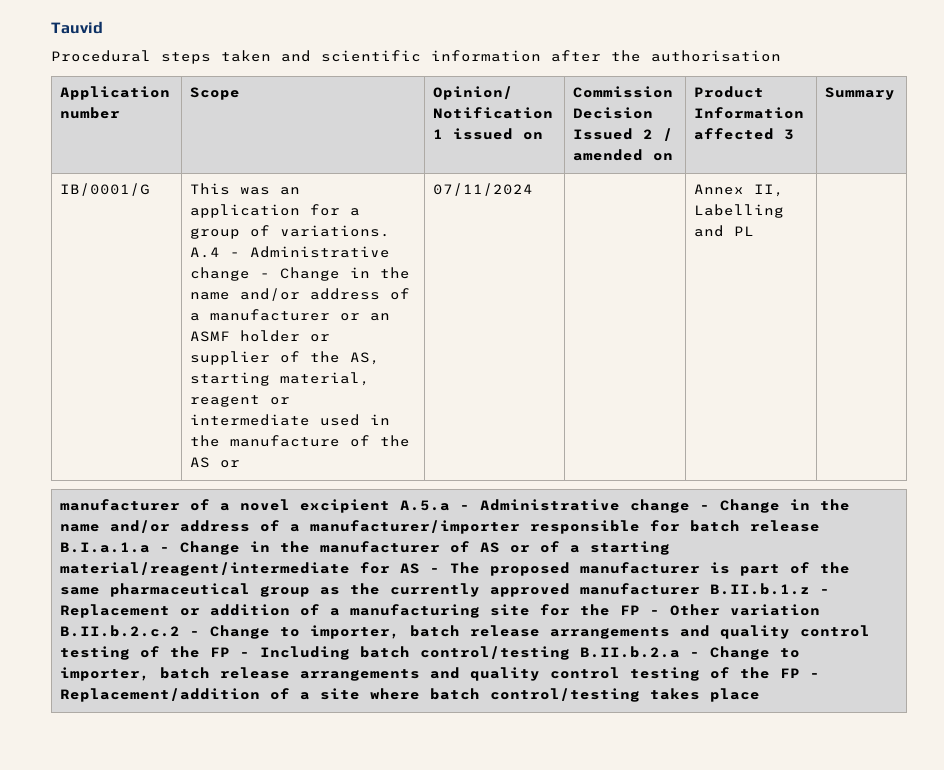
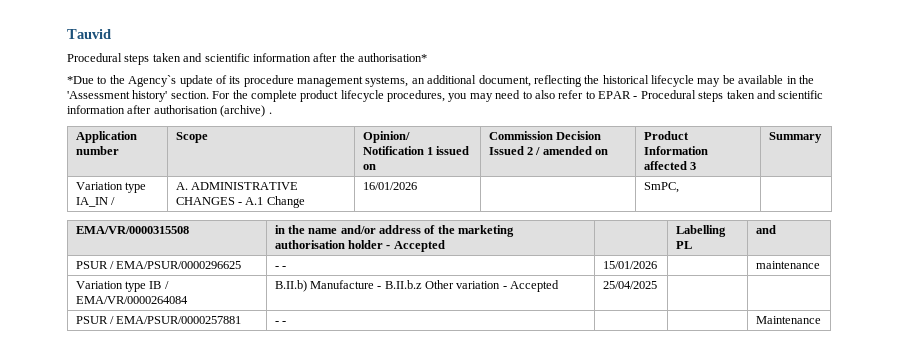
- Procedural steps taken and scientific information after the authorisation
+ Procedural steps taken and scientific information after the authorisation*
+ *Due to the Agency`s update of its procedure management systems, an additional document, reflecting the historical lifecycle may be available in the 'Assessment history' section. For the complete product lifecycle procedures, you may need to also refer to EPAR - Procedural steps taken and scientific information after authorisation (archive) .
- IB/0001/G | This was an application for a group of variations. A.4 - Administrative change - Change in the name and/or address of a manufacturer or an ASMF holder or supplier of the AS, starting material, reagent or intermediate used in the manufacture of the AS or | 07/11/2024 | | Annex II, Labelling and PL |
- manufacturer of a novel excipient A.5.a - Administrative change - Change in the name and/or address of a manufacturer/importer responsible for batch release B.I.a.1.a - Change in the manufacturer of AS or of a starting material/reagent/intermediate for AS - The proposed manufacturer is part of the same pharmaceutical group as the currently approved manufacturer B.II.b.1.z - Replacement or addition of a manufacturing site for the FP - Other variation B.II.b.2.c.2 - Change to importer, batch release arrangements and quality control testing of the FP - Including batch control/testing B.II.b.2.a - Change to importer, batch release arrangements and quality control testing of the FP - Replacement/addition of a site where batch control/testing takes place
+ Variation type IA_IN / | A. ADMINISTRATIVE CHANGES - A.1 Change | 16/01/2026 | | SmPC, |
+ EMA/VR/0000315508 | in the name and/or address of the marketing authorisation holder - Accepted | | Labelling PL | and
+ PSUR / EMA/PSUR/0000296625 | - - | 15/01/2026 | | maintenance
+ Variation type IB / EMA/VR/0000264084 | B.II.b) Manufacture - B.II.b.z Other variation - Accepted | 25/04/2025 | |
+ PSUR / EMA/PSUR/0000257881 | - - | | | Maintenance

